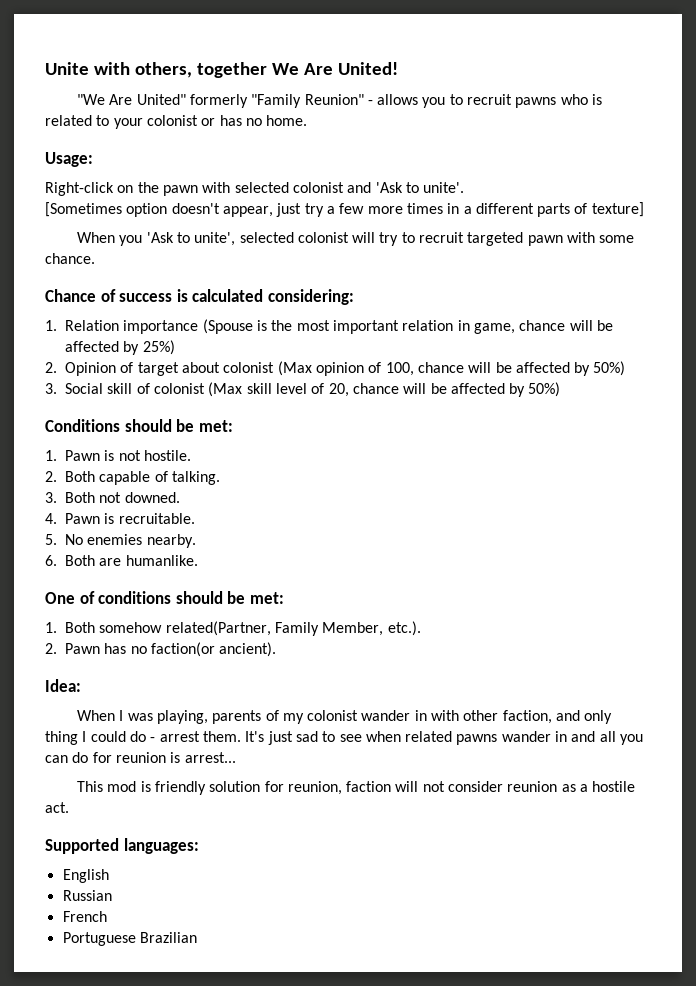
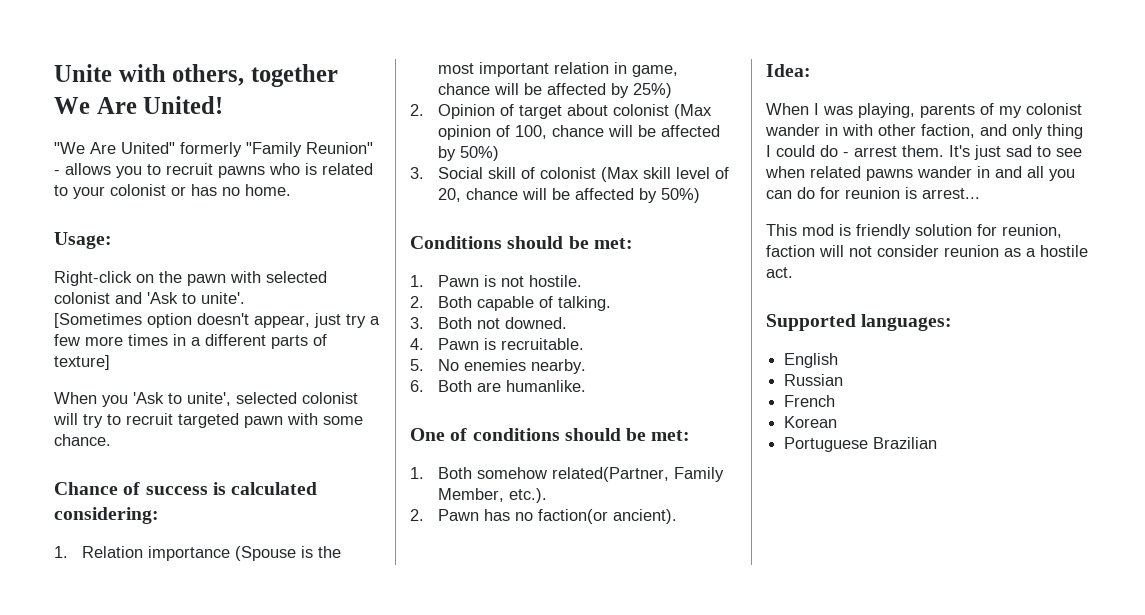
+ Korean

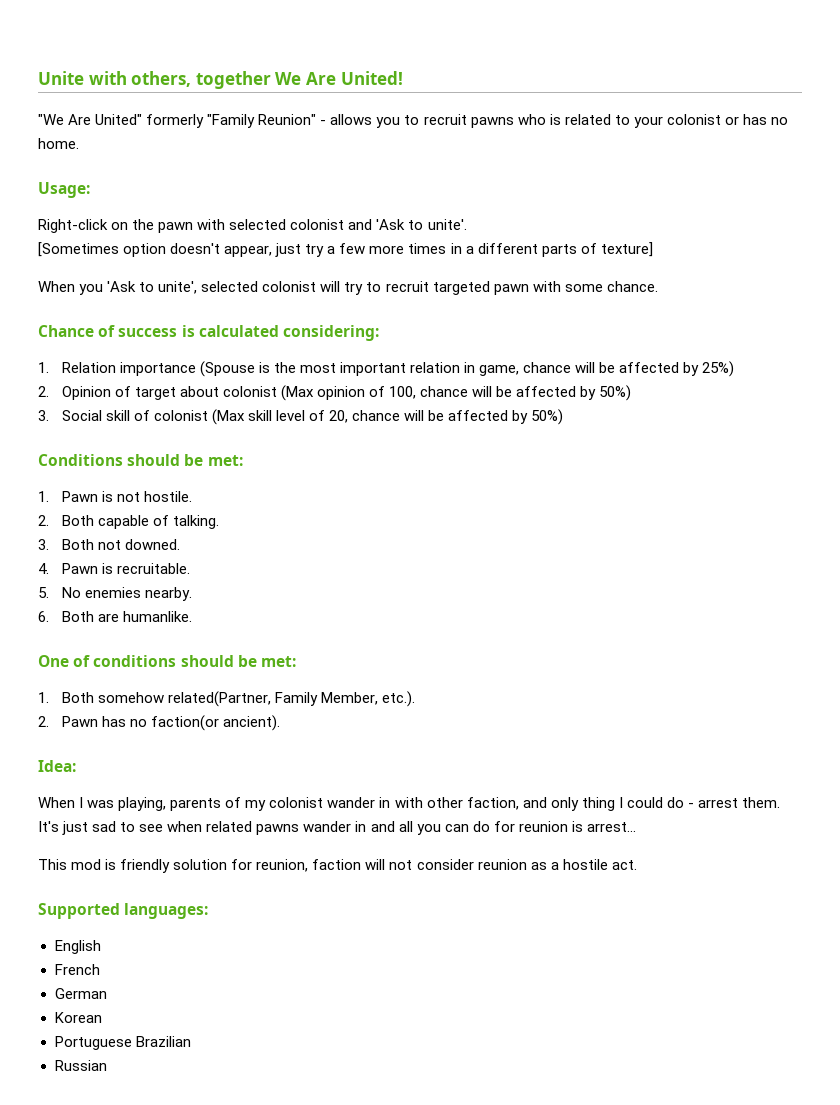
- Russian
  French
+ German
+ Russian

